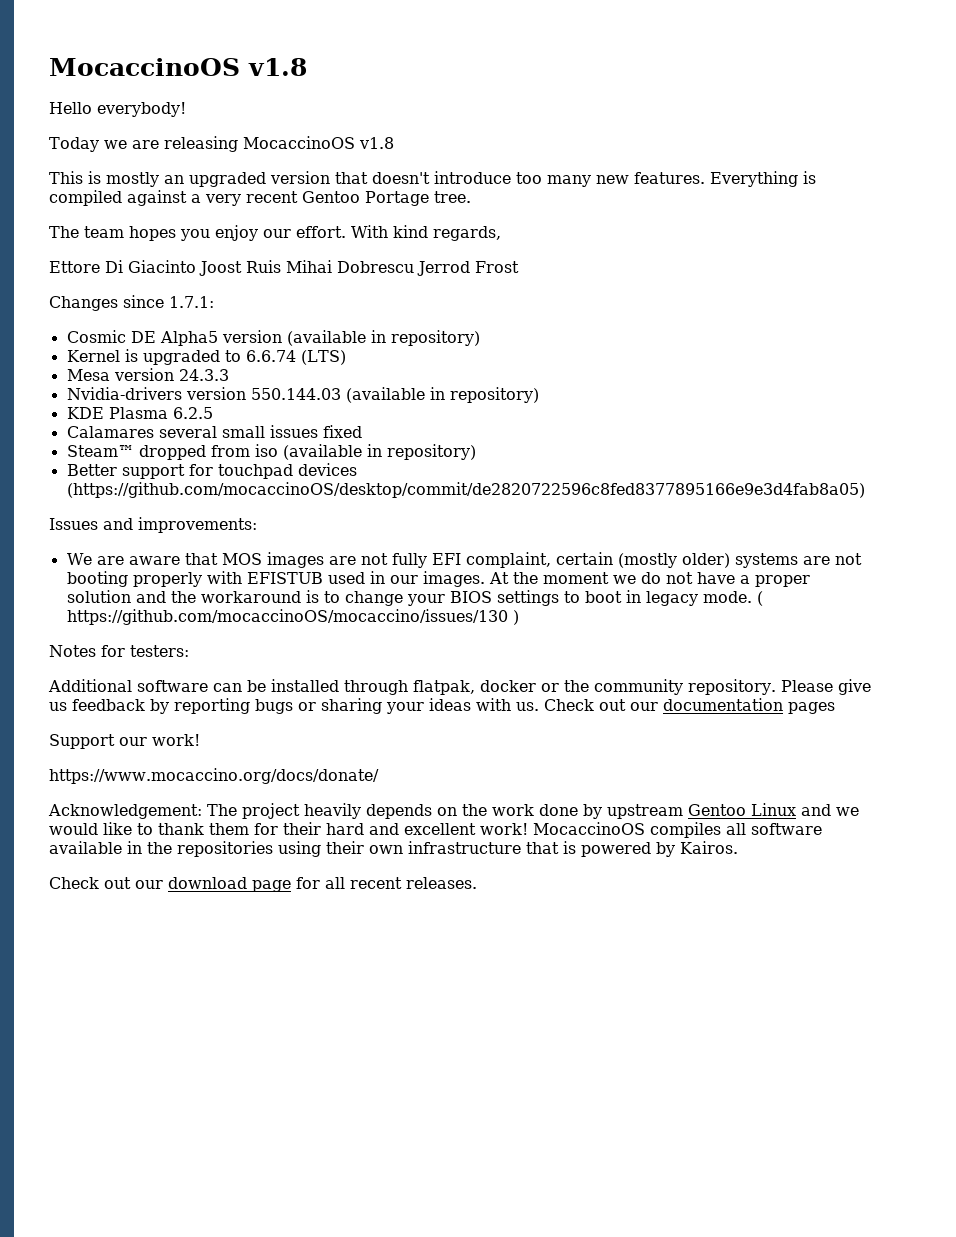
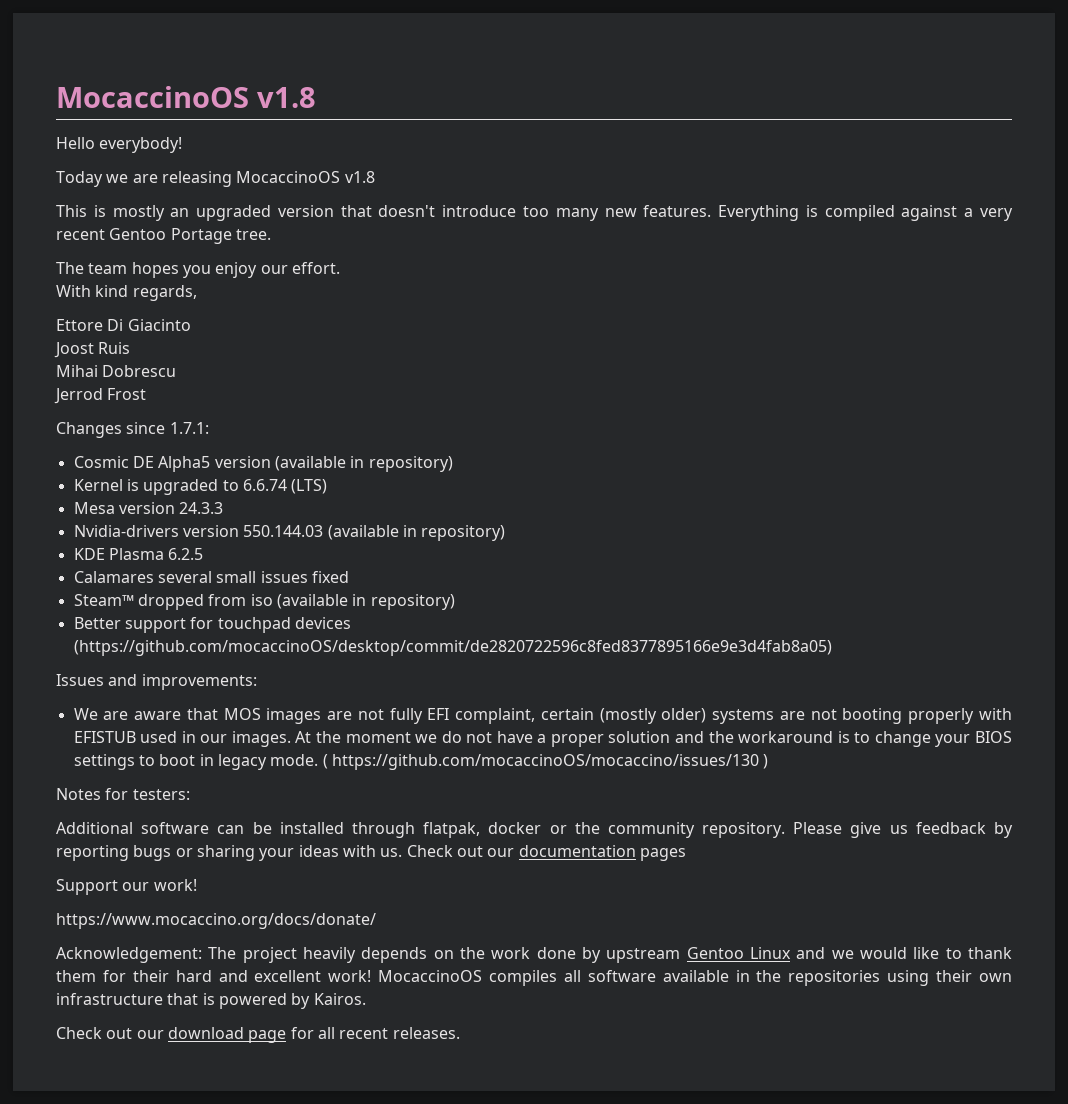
- The team hopes you enjoy our effort. With kind regards,
+ The team hopes you enjoy our effort.
+ With kind regards,
- Ettore Di Giacinto Joost Ruis Mihai Dobrescu Jerrod Frost
+ Ettore Di Giacinto
+ Joost Ruis
+ Mihai Dobrescu
+ Jerrod Frost

